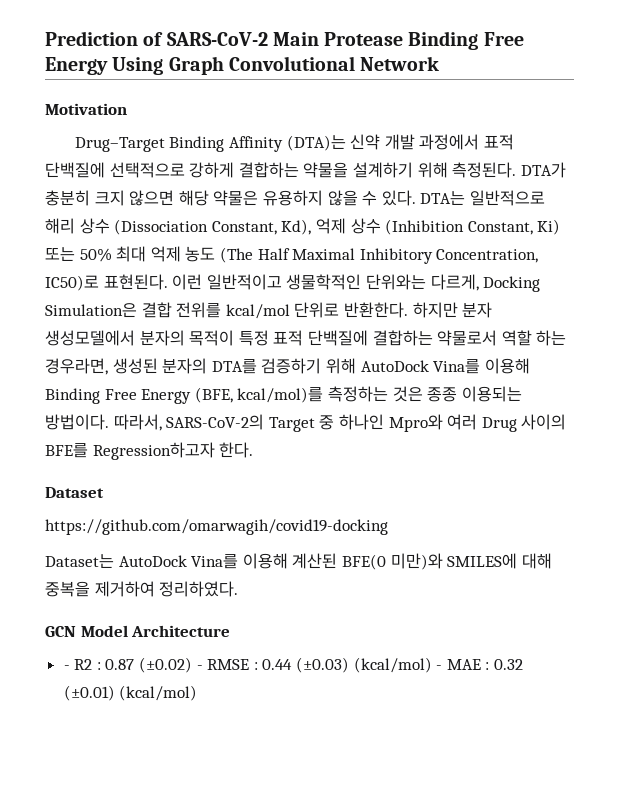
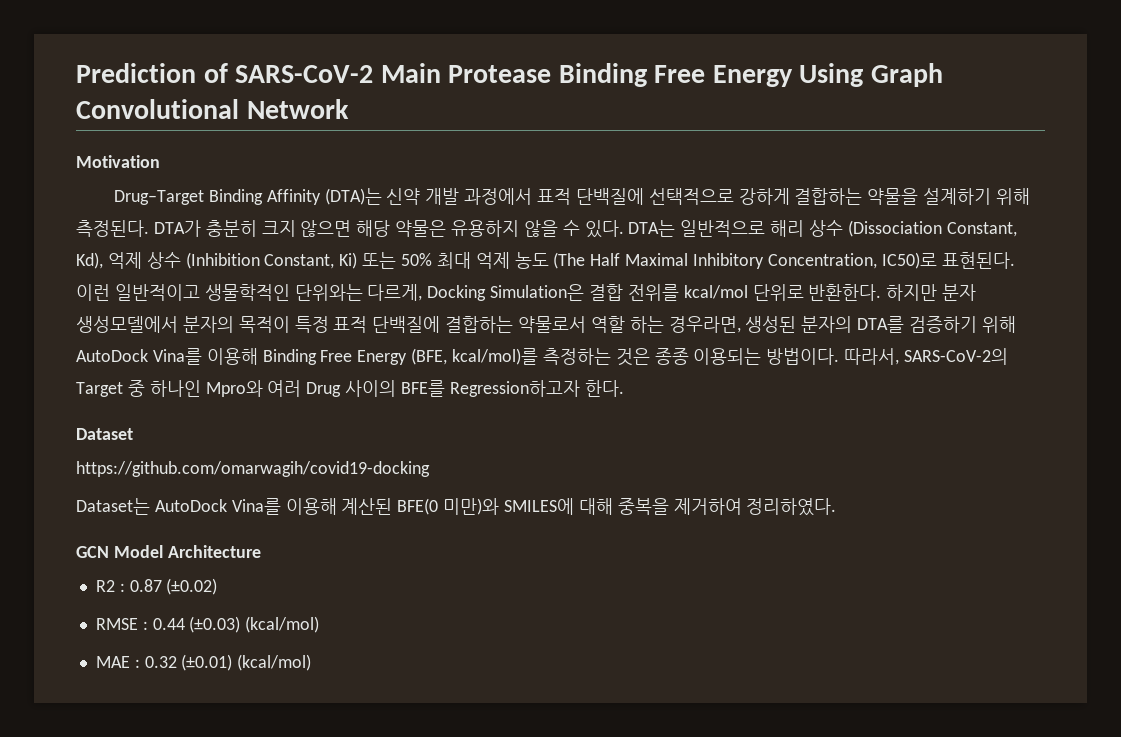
- - R2 : 0.87 (±0.02) - RMSE : 0.44 (±0.03) (kcal/mol) - MAE : 0.32 (±0.01) (kcal/mol)
+ R2 : 0.87 (±0.02)
+ RMSE : 0.44 (±0.03) (kcal/mol)
+ MAE : 0.32 (±0.01) (kcal/mol)

